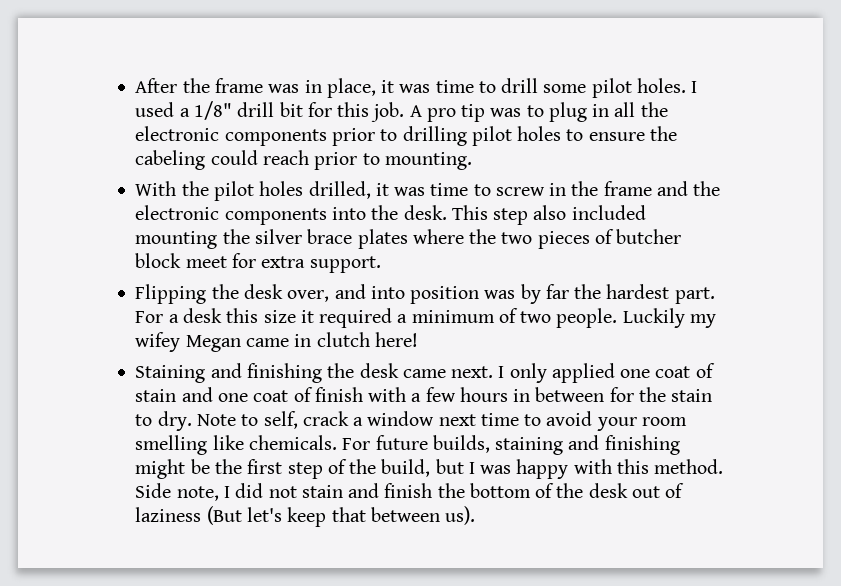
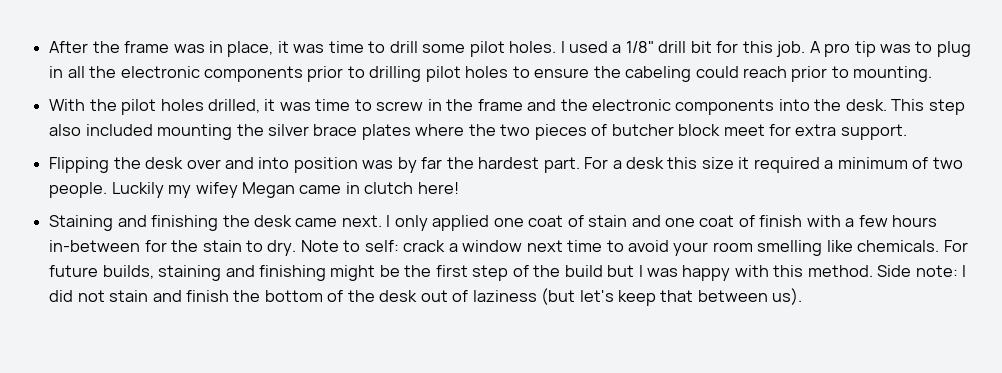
- Flipping the desk over, and into position was by far the hardest part.
+ Flipping the desk over and into position was by far the hardest part.
- I only applied one coat of stain and one coat of finish with a few hours in between for the stain to dry.
+ I only applied one coat of stain and one coat of finish with a few hours in-between for the stain to dry.
- Note to self, crack a window next time to avoid your room smelling like chemicals.
+ Note to self: crack a window next time to avoid your room smelling like chemicals.
- For future builds, staining and finishing might be the first step of the build, but I was happy with this method.
+ For future builds, staining and finishing might be the first step of the build but I was happy with this method.
- Side note, I did not stain and finish the bottom of the desk out of laziness (But let's keep that between us).
+ Side note: I did not stain and finish the bottom of the desk out of laziness (but let's keep that between us).

